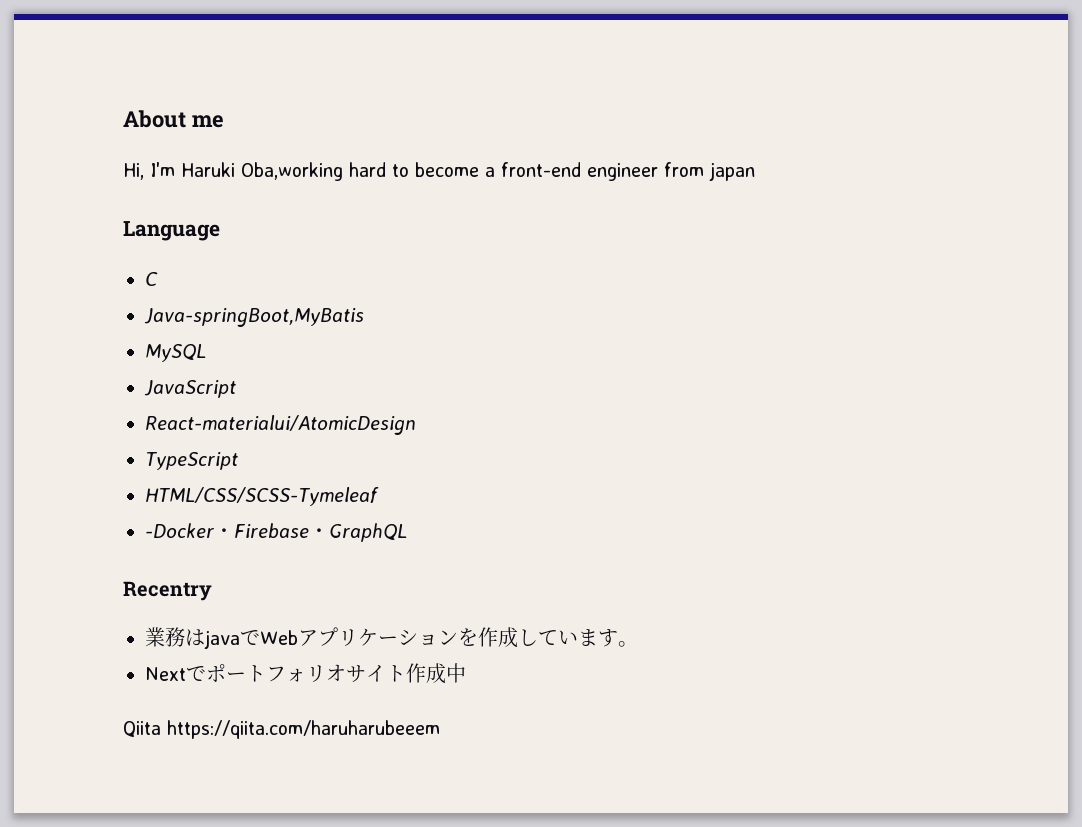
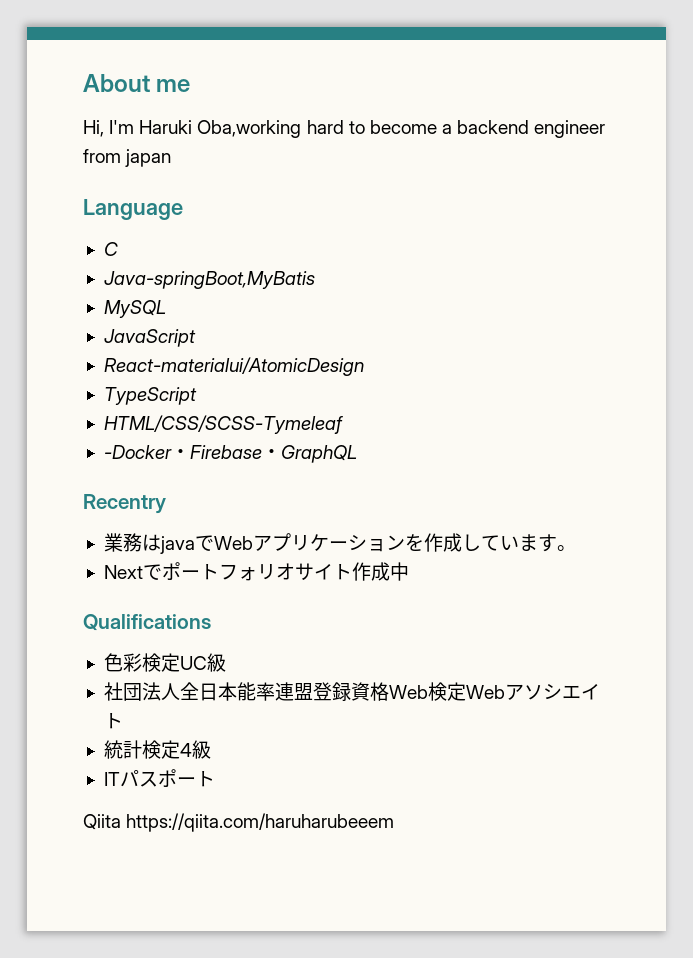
- Hi, I'm Haruki Oba,working hard to become a front-end engineer from japan
+ Hi, I'm Haruki Oba,working hard to become a backend engineer from japan
+ Qualifications
+ 色彩検定UC級
+ 社団法人全日本能率連盟登録資格Web検定Webアソシエイト
+ 統計検定4級
+ ITパスポート

